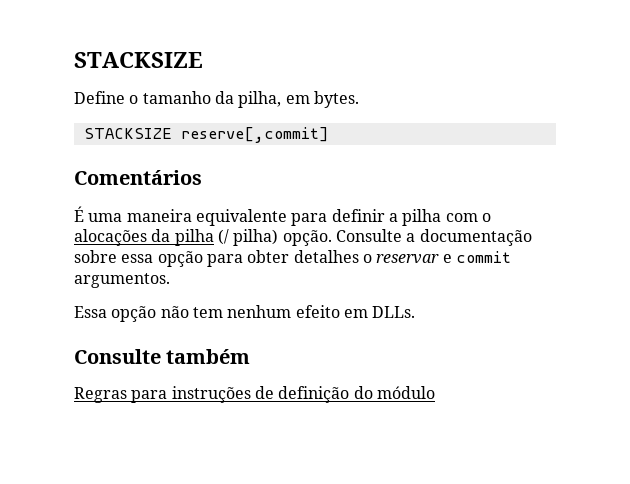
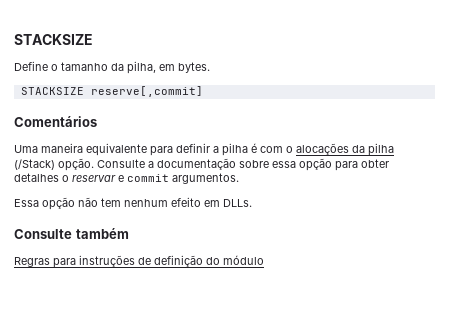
- É uma maneira equivalente para definir a pilha com o alocações da pilha (/ pilha) opção.
+ Uma maneira equivalente para definir a pilha é com o alocações da pilha (/Stack) opção.

